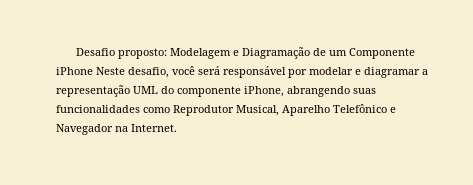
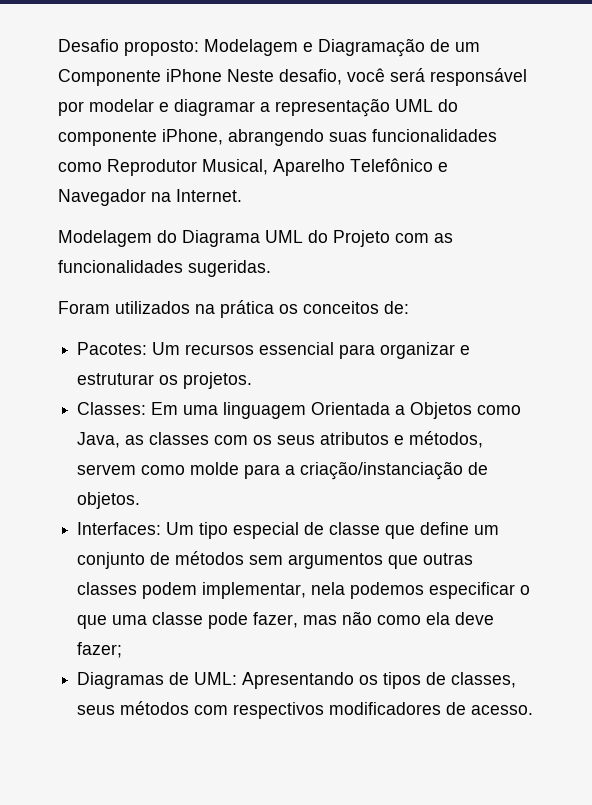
+ Modelagem do Diagrama UML do Projeto com as funcionalidades sugeridas.
+ Foram utilizados na prática os conceitos de:
+ Pacotes: Um recursos essencial para organizar e estruturar os projetos.
+ Classes: Em uma linguagem Orientada a Objetos como Java, as classes com os seus atributos e métodos, servem como molde para a criação/instanciação de objetos.
+ Interfaces: Um tipo especial de classe que define um conjunto de métodos sem argumentos que outras classes podem implementar, nela podemos especificar o que uma classe pode fazer, mas não como ela deve fazer;
+ Diagramas de UML: Apresentando os tipos de classes, seus métodos com respectivos modificadores de acesso.

